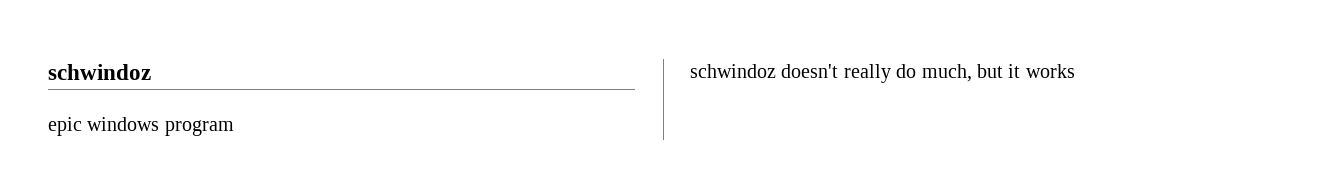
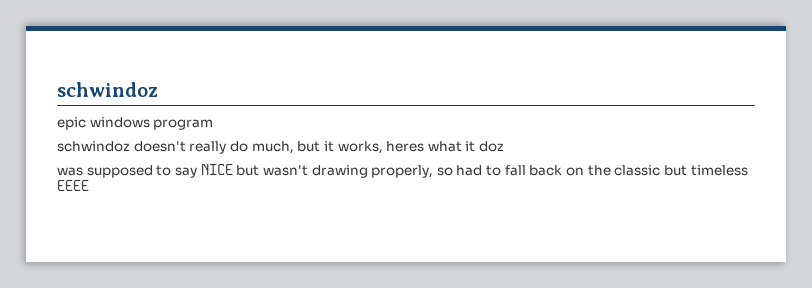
- schwindoz doesn't really do much, but it works
+ schwindoz doesn't really do much, but it works, heres what it doz
+ was supposed to say NICE but wasn't drawing properly, so had to fall back on the classic but timeless EEEE

